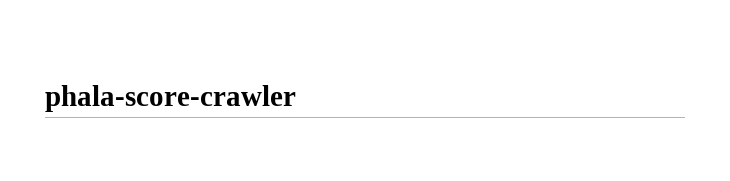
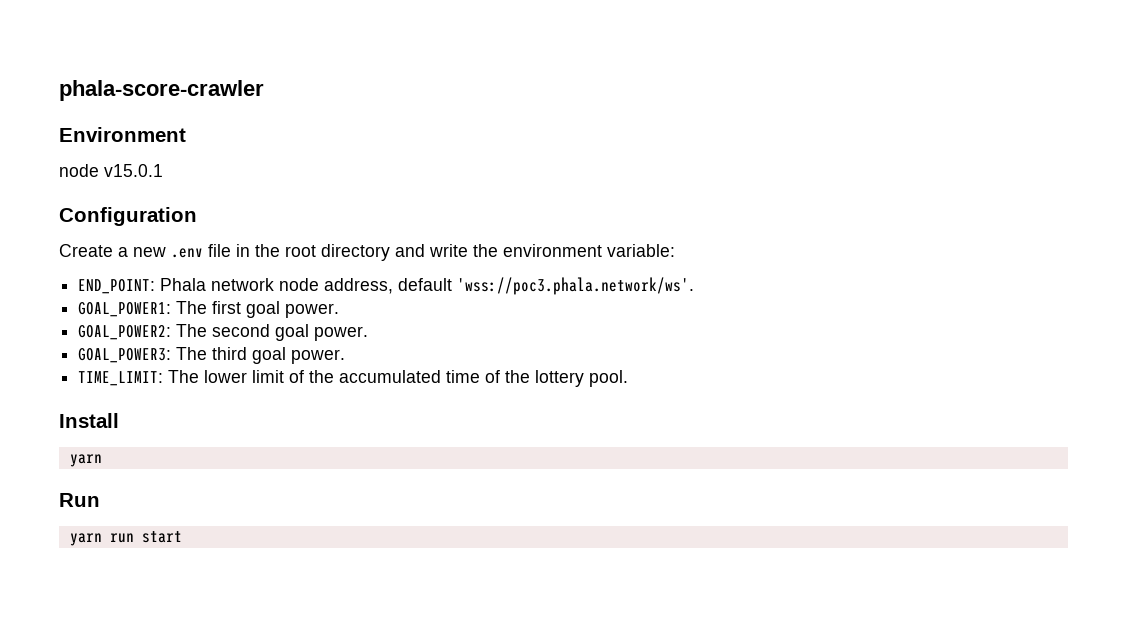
+ Environment
+ node v15.0.1
+ Configuration
+ Create a new .env file in the root directory and write the environment variable:
+ END_POINT: Phala network node address, default 'wss://poc3.phala.network/ws'.
+ GOAL_POWER1: The first goal power.
+ GOAL_POWER2: The second goal power.
+ GOAL_POWER3: The third goal power.
+ TIME_LIMIT: The lower limit of the accumulated time of the lottery pool.
+ Install
+ yarn
+ Run
+ yarn run start

